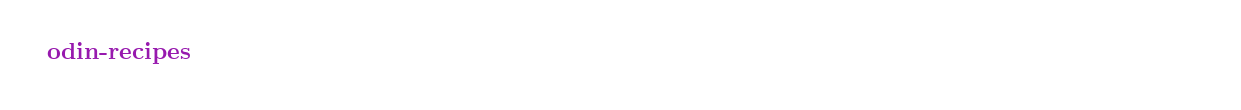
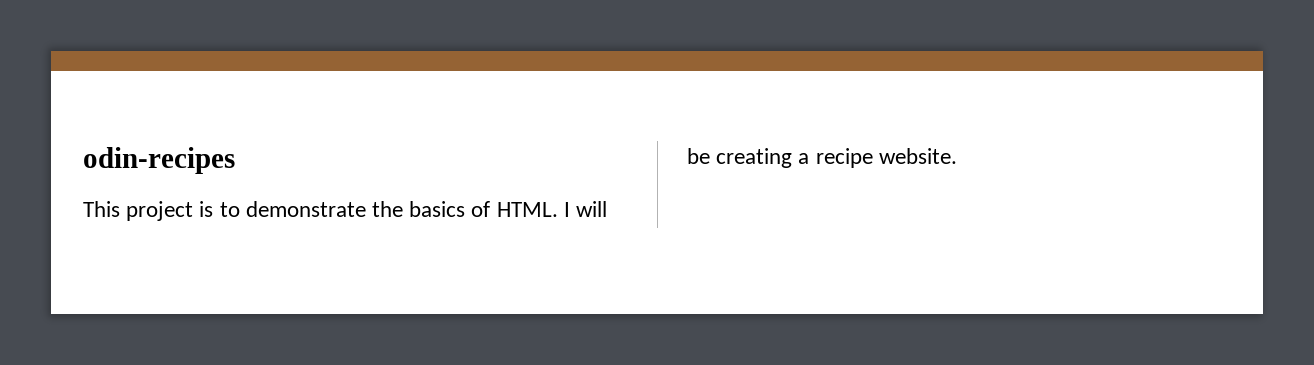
+ This project is to demonstrate the basics of HTML. I will be creating a recipe website.

